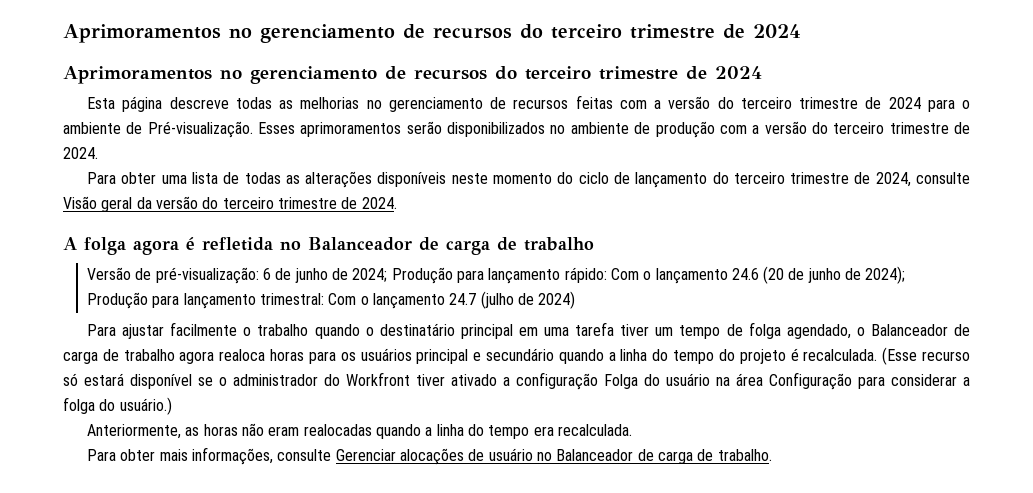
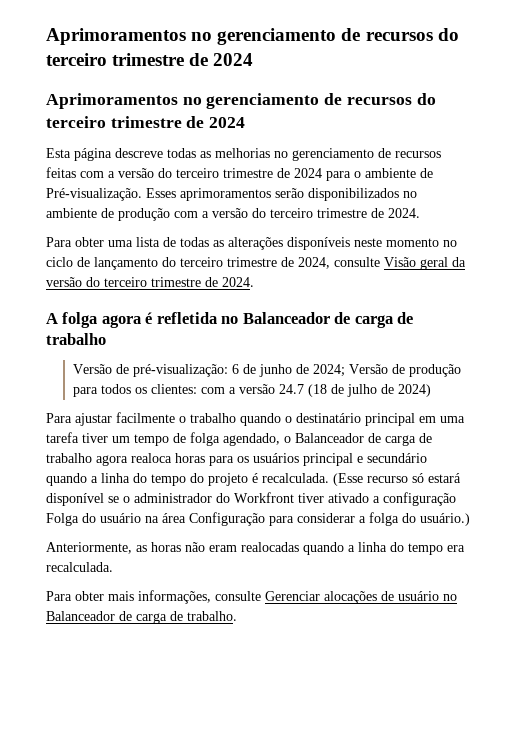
- Para obter uma lista de todas as alterações disponíveis neste momento do ciclo de lançamento do terceiro trimestre de 2024, consulte Visão geral da versão do terceiro trimestre de 2024.
+ Para obter uma lista de todas as alterações disponíveis neste momento no ciclo de lançamento do terceiro trimestre de 2024, consulte Visão geral da versão do terceiro trimestre de 2024.
- Versão de pré-visualização: 6 de junho de 2024; Produção para lançamento rápido: Com o lançamento 24.6 (20 de junho de 2024); Produção para lançamento trimestral: Com o lançamento 24.7 (julho de 2024)
+ Versão de pré-visualização: 6 de junho de 2024; Versão de produção para todos os clientes: com a versão 24.7 (18 de julho de 2024)

